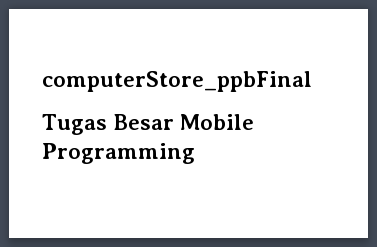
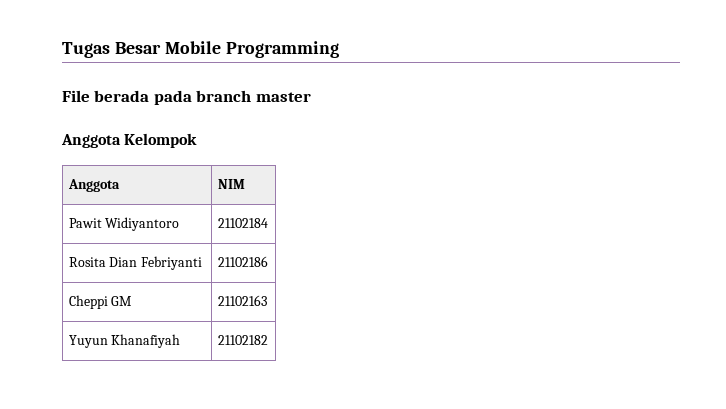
- computerStore_ppbFinal
+ File berada pada branch master
+ Anggota Kelompok
+ Anggota | NIM
+ Pawit Widiyantoro | 21102184
+ Rosita Dian Febriyanti | 21102186
+ Cheppi GM | 21102163
+ Yuyun Khanafiyah | 21102182

